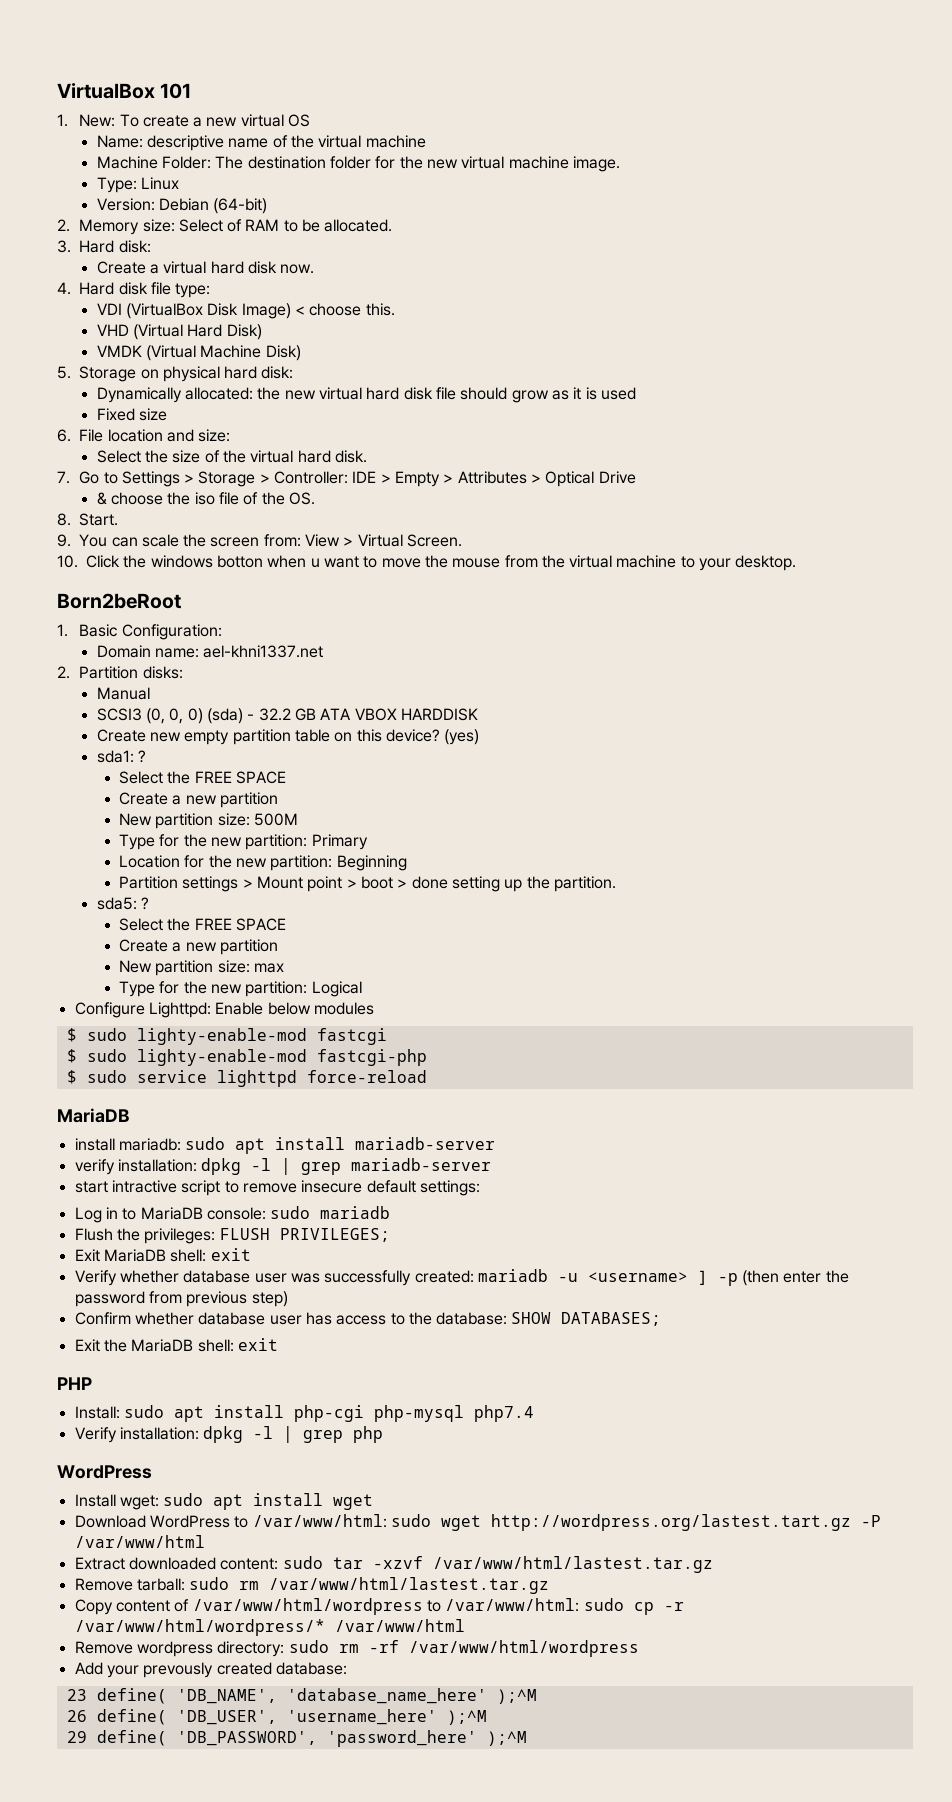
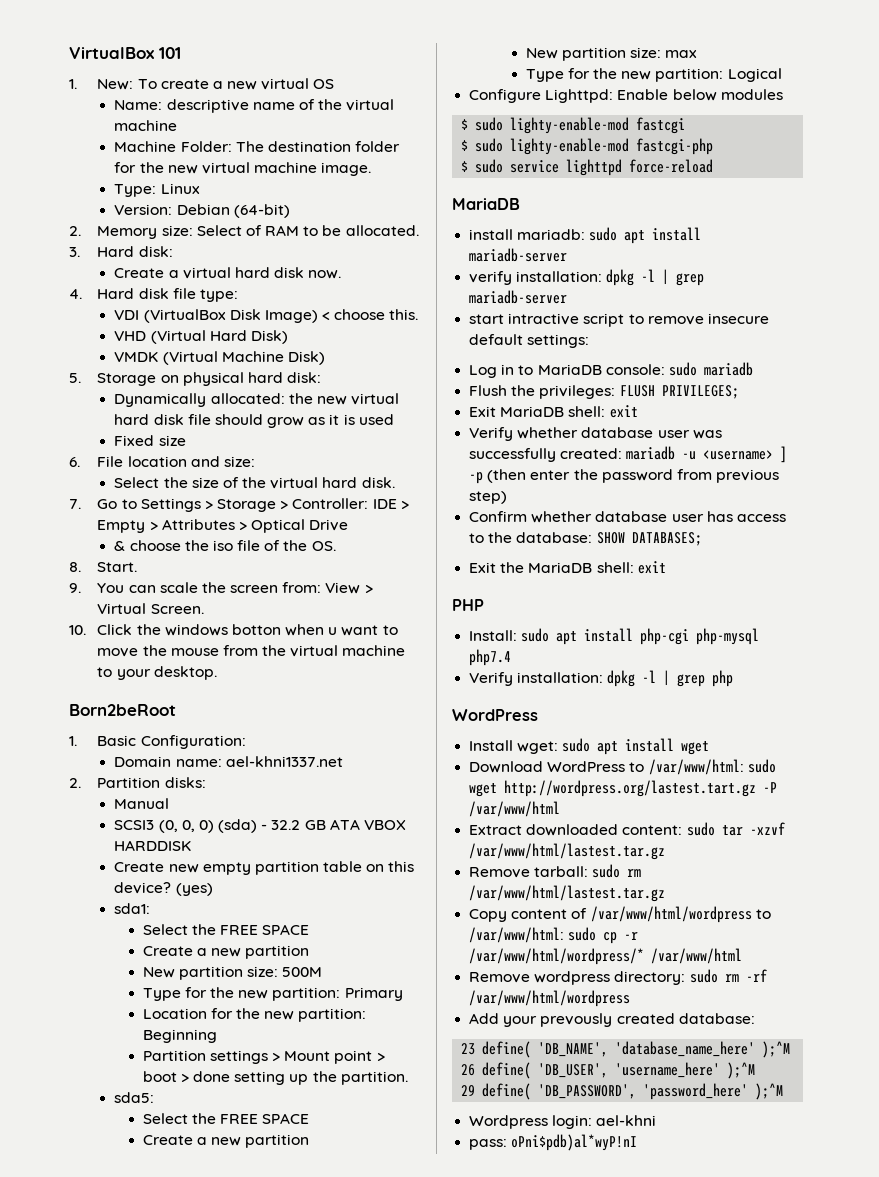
- sda1: ?
+ sda1:
- sda5: ?
+ sda5:
+ Wordpress login: ael-khni
+ pass: oPni$pdb)al*wyP!nI

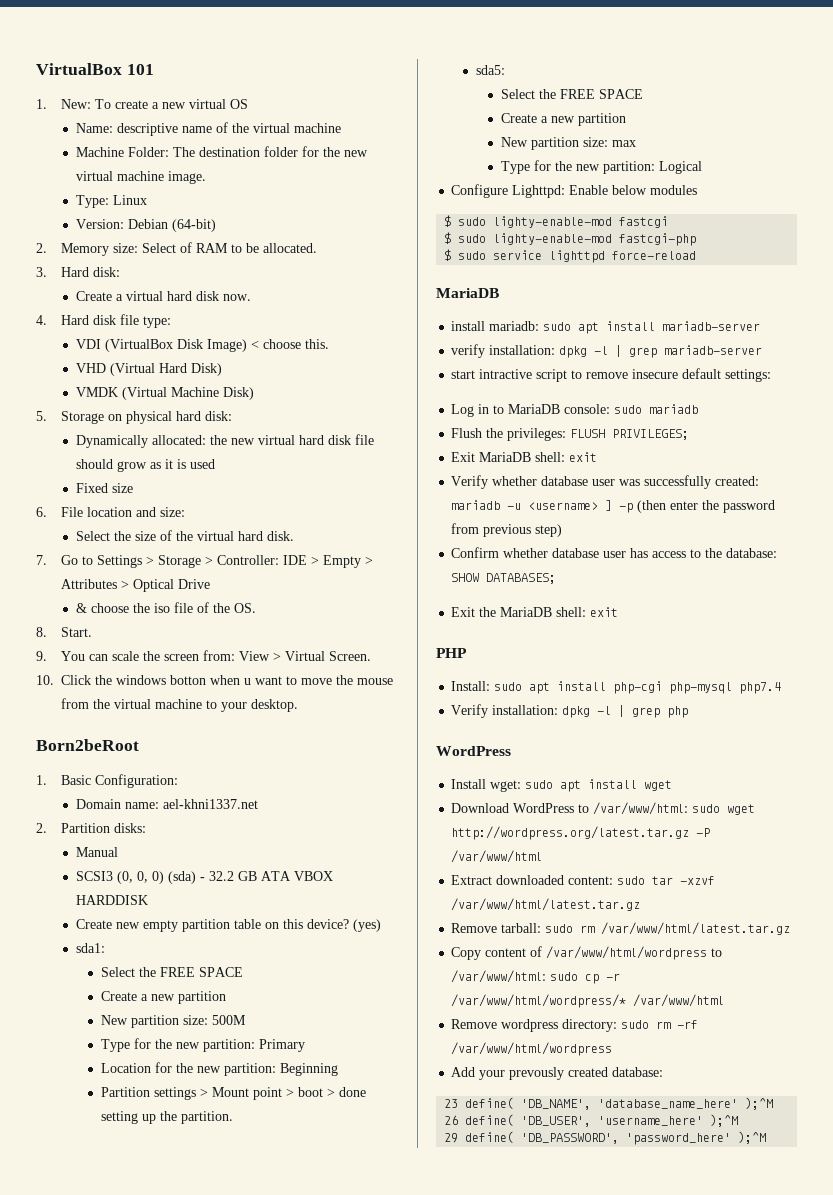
- Download WordPress to /var/www/html: sudo wget http://wordpress.org/lastest.tart.gz -P /var/www/html
+ Download WordPress to /var/www/html: sudo wget http://wordpress.org/latest.tar.gz -P /var/www/html
- Extract downloaded content: sudo tar -xzvf /var/www/html/lastest.tar.gz
+ Extract downloaded content: sudo tar -xzvf /var/www/html/latest.tar.gz
- Remove tarball: sudo rm /var/www/html/lastest.tar.gz
+ Remove tarball: sudo rm /var/www/html/latest.tar.gz
- Wordpress login: ael-khni
- pass: oPni$pdb)al*wyP!nI

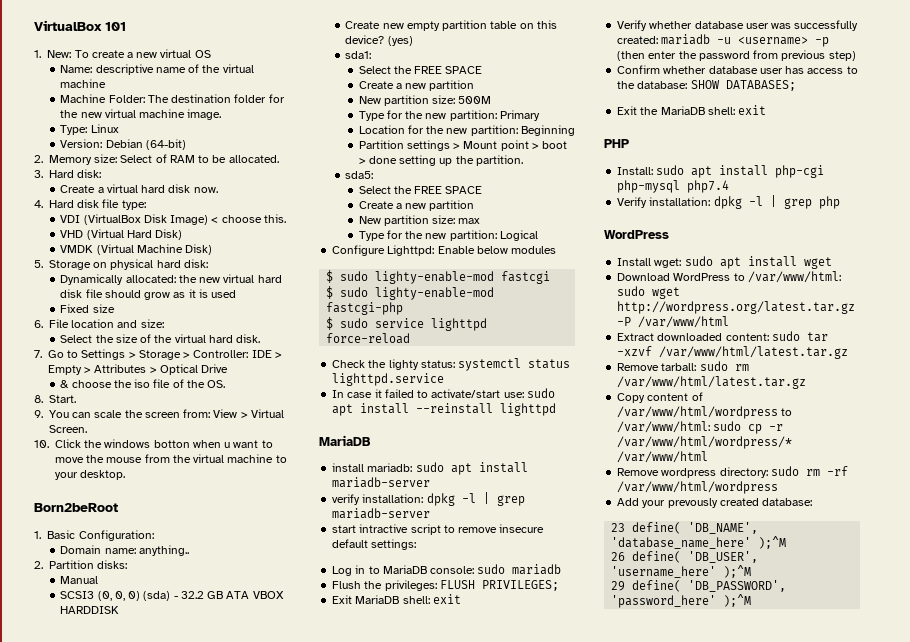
- Domain name: ael-khni1337.net
+ Domain name: anything..
+ Check the lighty status: systemctl status lighttpd.service
+ In case it failed to activate/start use: sudo apt install --reinstall lighttpd
- Verify whether database user was successfully created: mariadb -u <username> ] -p (then enter the password from previous step)
+ Verify whether database user was successfully created: mariadb -u <username> -p (then enter the password from previous step)

